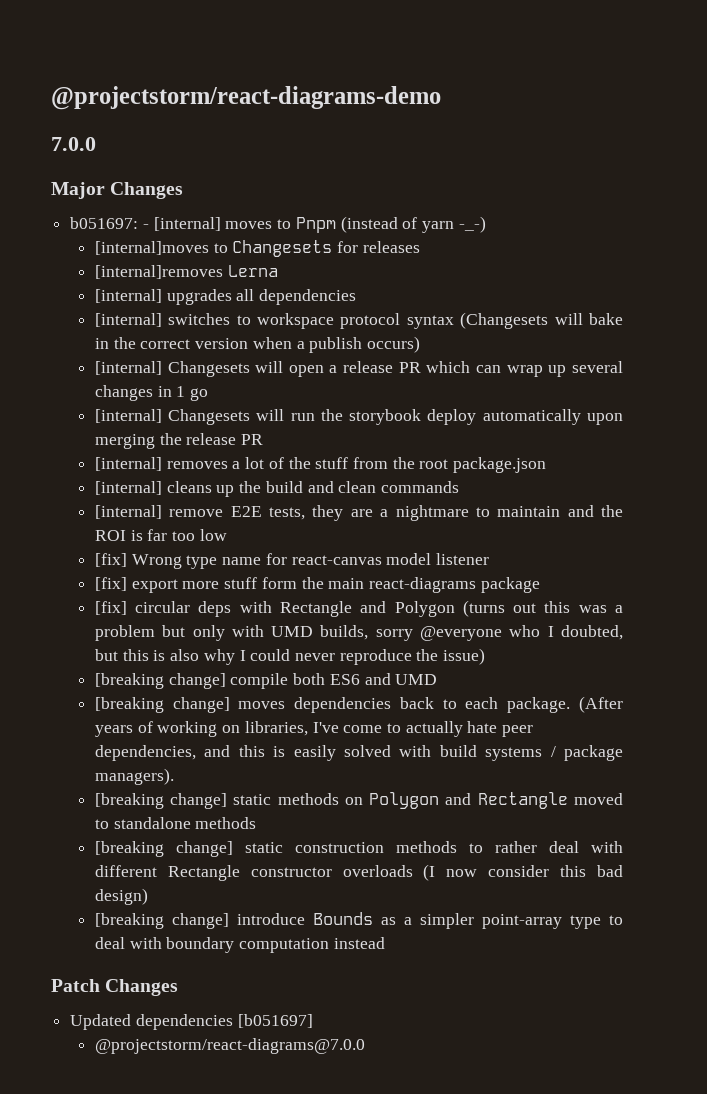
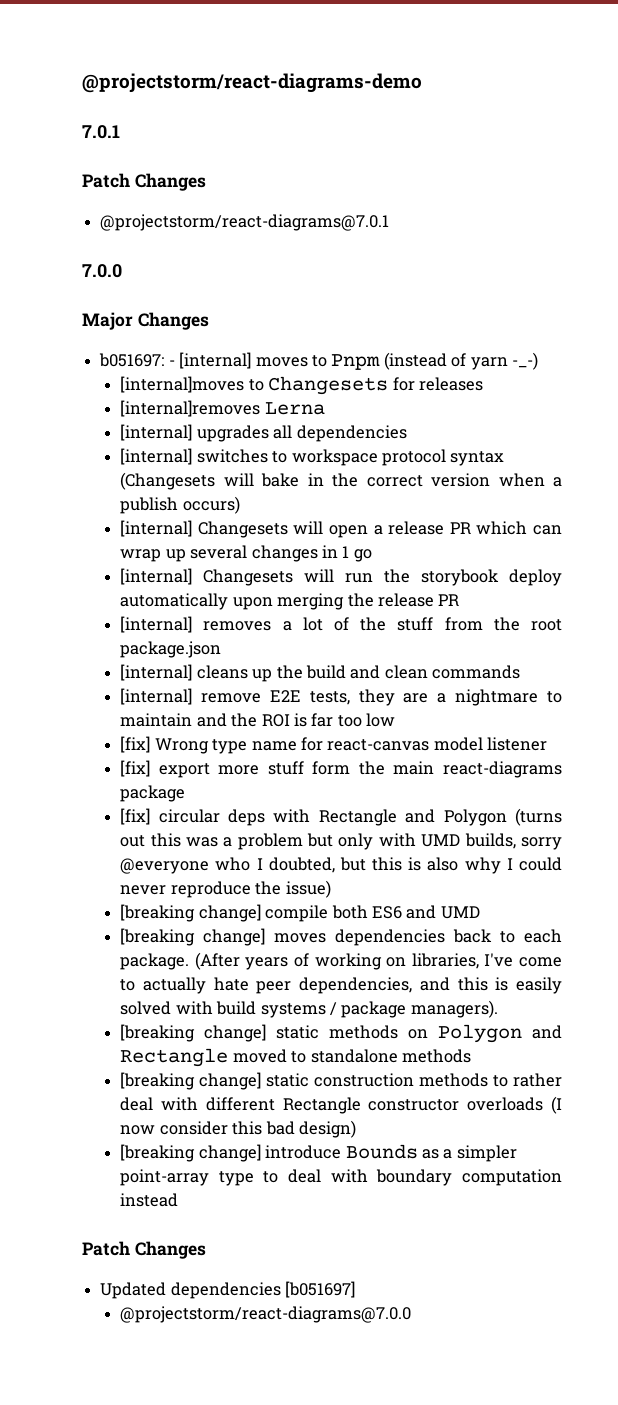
+ 7.0.1
+ Patch Changes
+ @projectstorm/react-diagrams@7.0.1

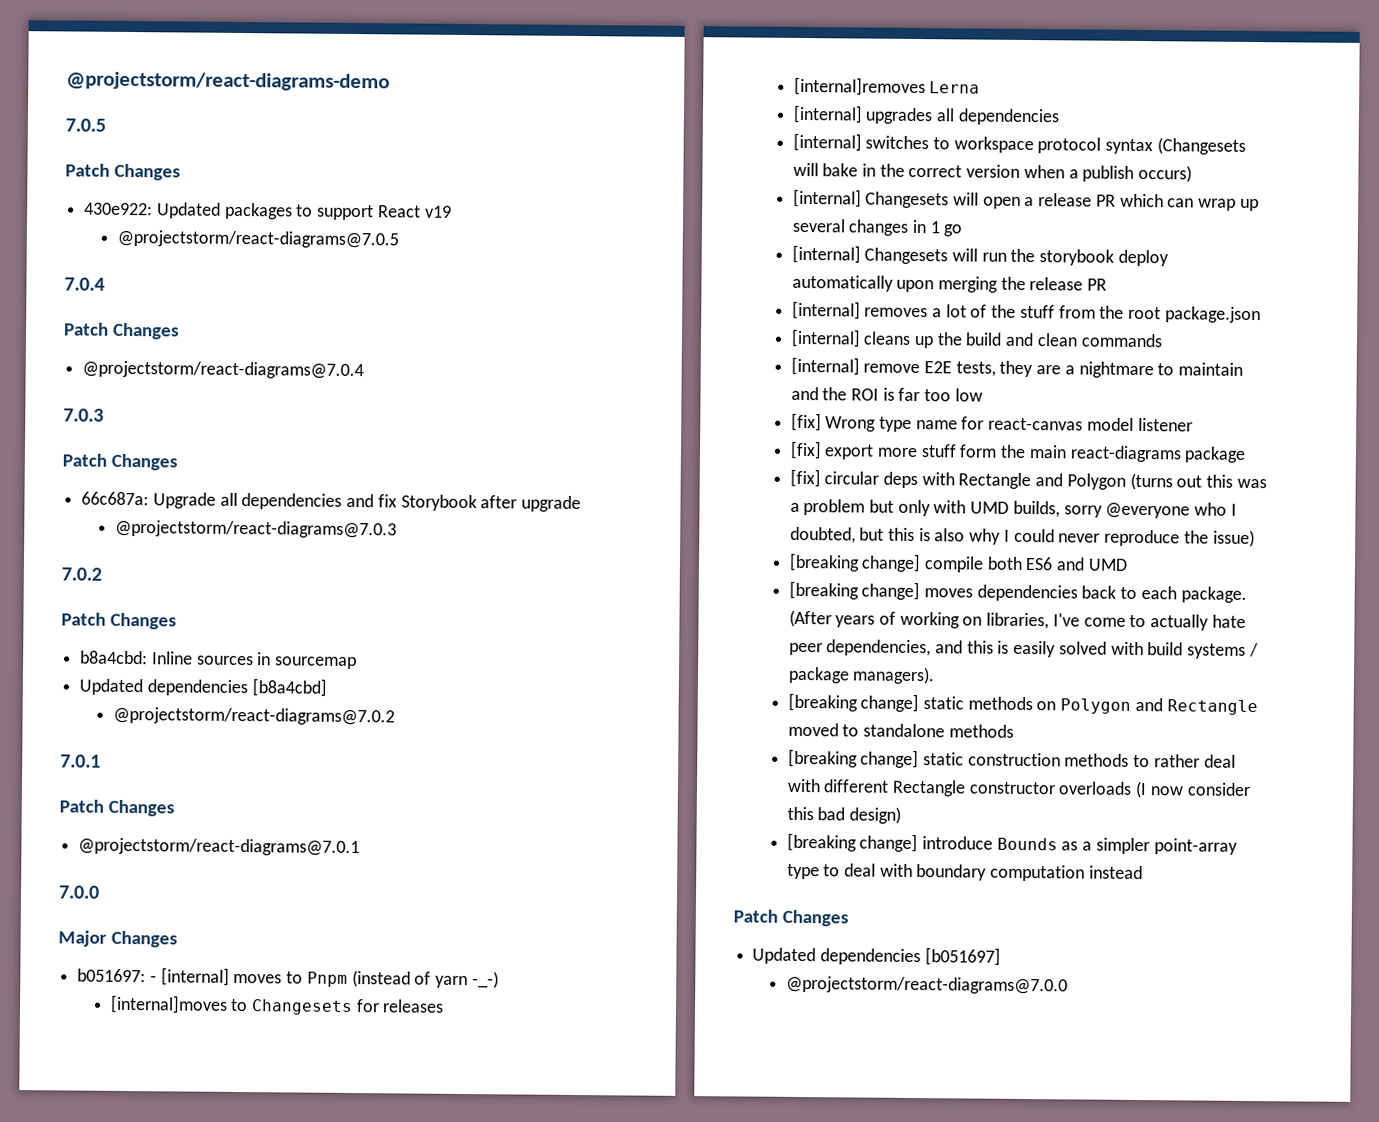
+ 7.0.5
+ Patch Changes
+ 430e922: Updated packages to support React v19
+ @projectstorm/react-diagrams@7.0.5
+ 7.0.4
+ Patch Changes
+ @projectstorm/react-diagrams@7.0.4
+ 7.0.3
+ Patch Changes
+ 66c687a: Upgrade all dependencies and fix Storybook after upgrade
+ @projectstorm/react-diagrams@7.0.3
+ 7.0.2
+ Patch Changes
+ b8a4cbd: Inline sources in sourcemap
+ Updated dependencies [b8a4cbd]
+ @projectstorm/react-diagrams@7.0.2

